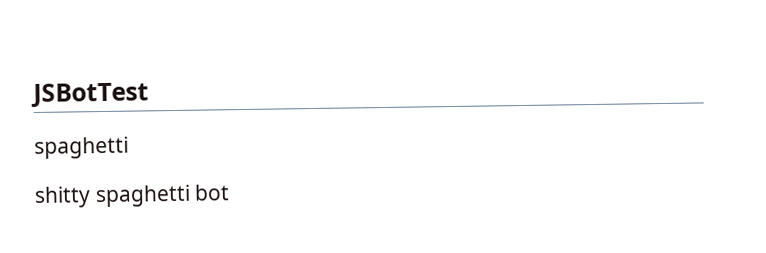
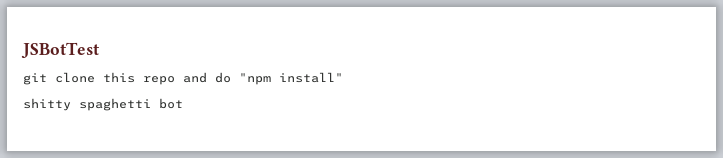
  JSBotTest
- spaghetti
+ git clone this repo and do "npm install"

